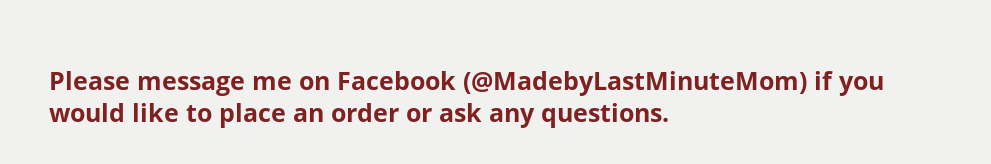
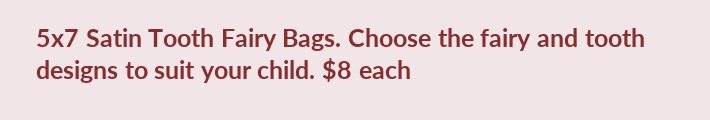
- Please message me on Facebook (@MadebyLastMinuteMom) if you would like to place an order or ask any questions.
+ 5x7 Satin Tooth Fairy Bags. Choose the fairy and tooth designs to suit your child. $8 each

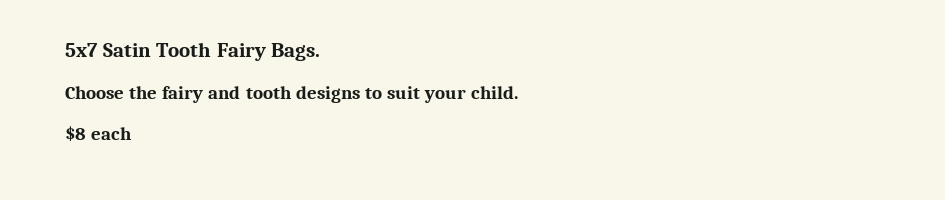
- 5x7 Satin Tooth Fairy Bags. Choose the fairy and tooth designs to suit your child. $8 each
+ 5x7 Satin Tooth Fairy Bags.
+ Choose the fairy and tooth designs to suit your child.
+ $8 each

